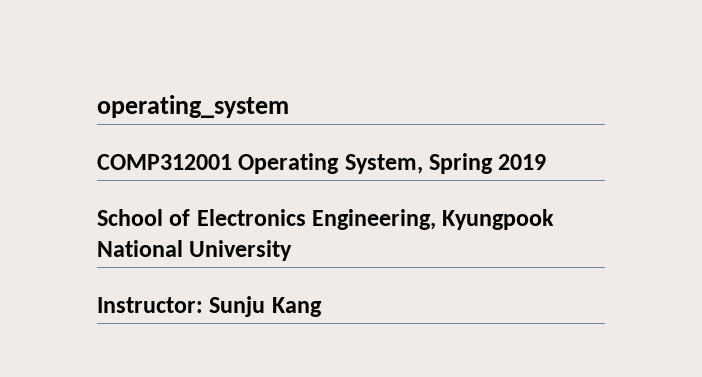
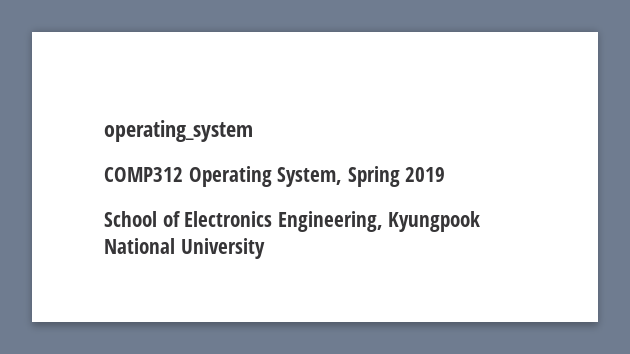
- COMP312001 Operating System, Spring 2019
+ COMP312 Operating System, Spring 2019
- Instructor: Sunju Kang

